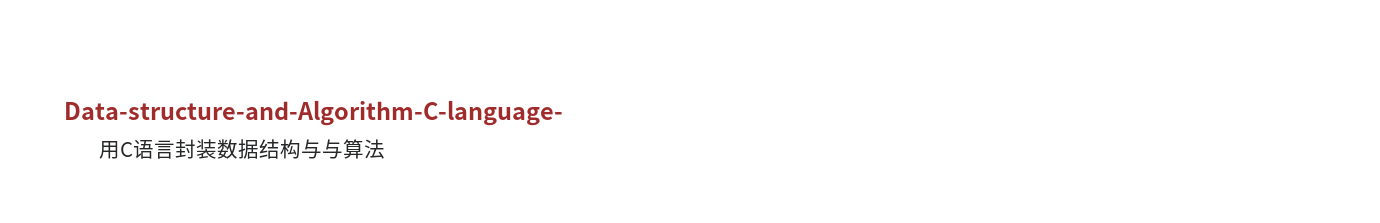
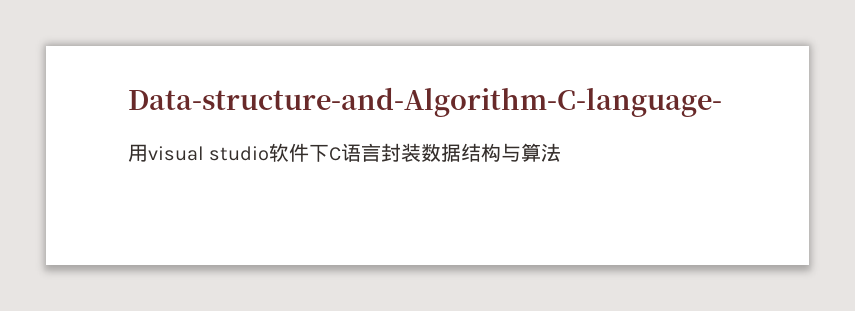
- 用C语言封装数据结构与与算法
+ 用visual studio软件下C语言封装数据结构与算法

